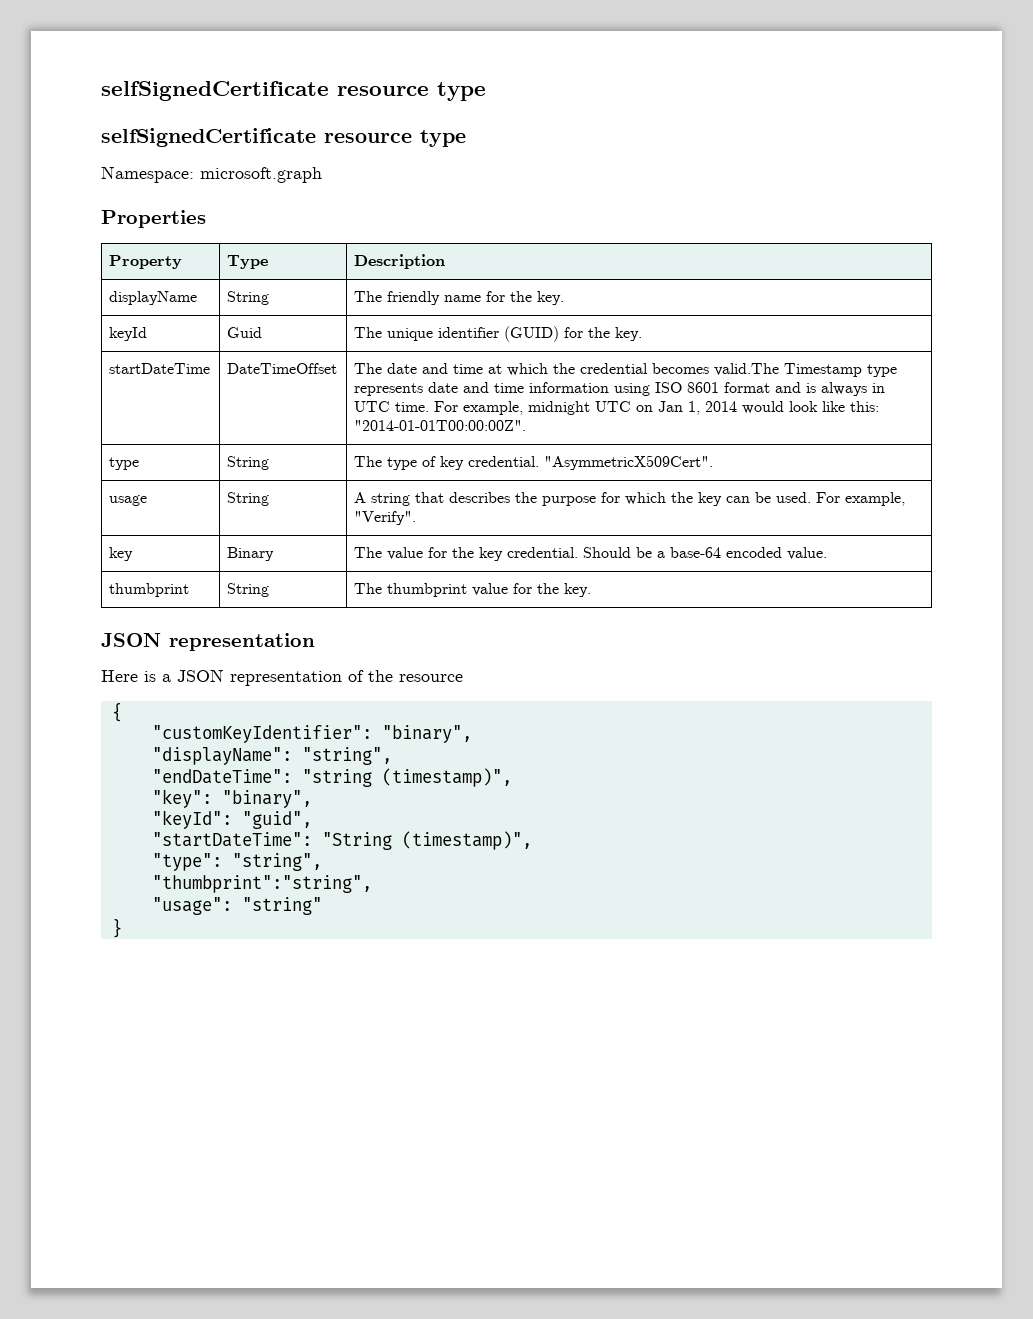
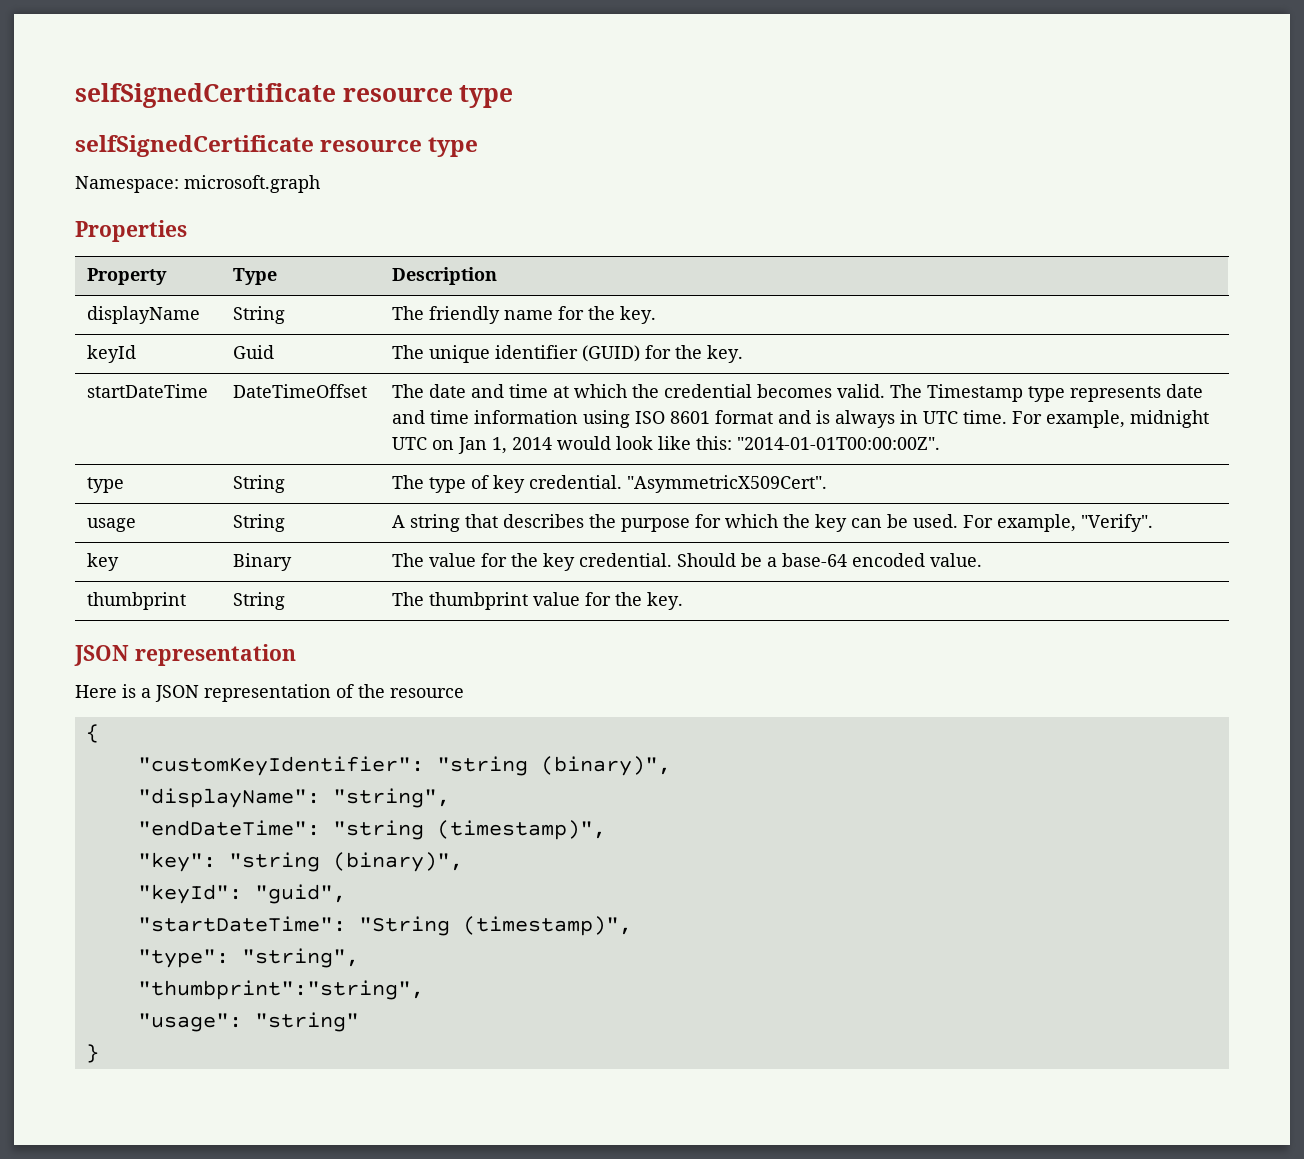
- The date and time at which the credential becomes valid.The Timestamp type represents date and time information using ISO 8601 format and is always in UTC time.
+ The date and time at which the credential becomes valid. The Timestamp type represents date and time information using ISO 8601 format and is always in UTC time.
- "customKeyIdentifier": "binary",
+ "customKeyIdentifier": "string (binary)",
- "key": "binary",
+ "key": "string (binary)",

